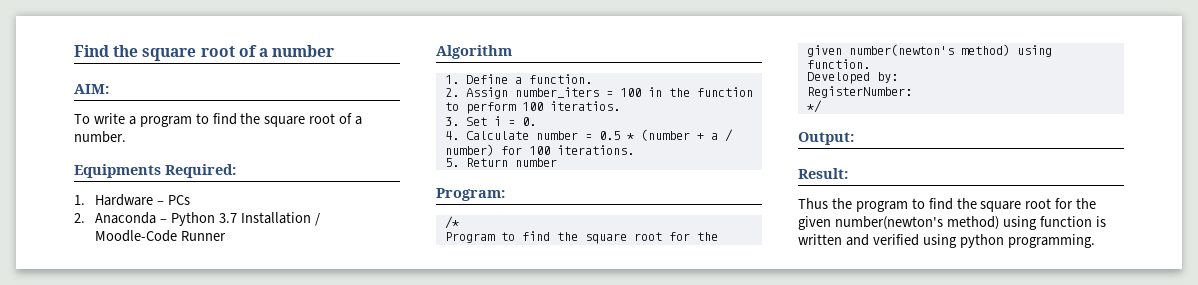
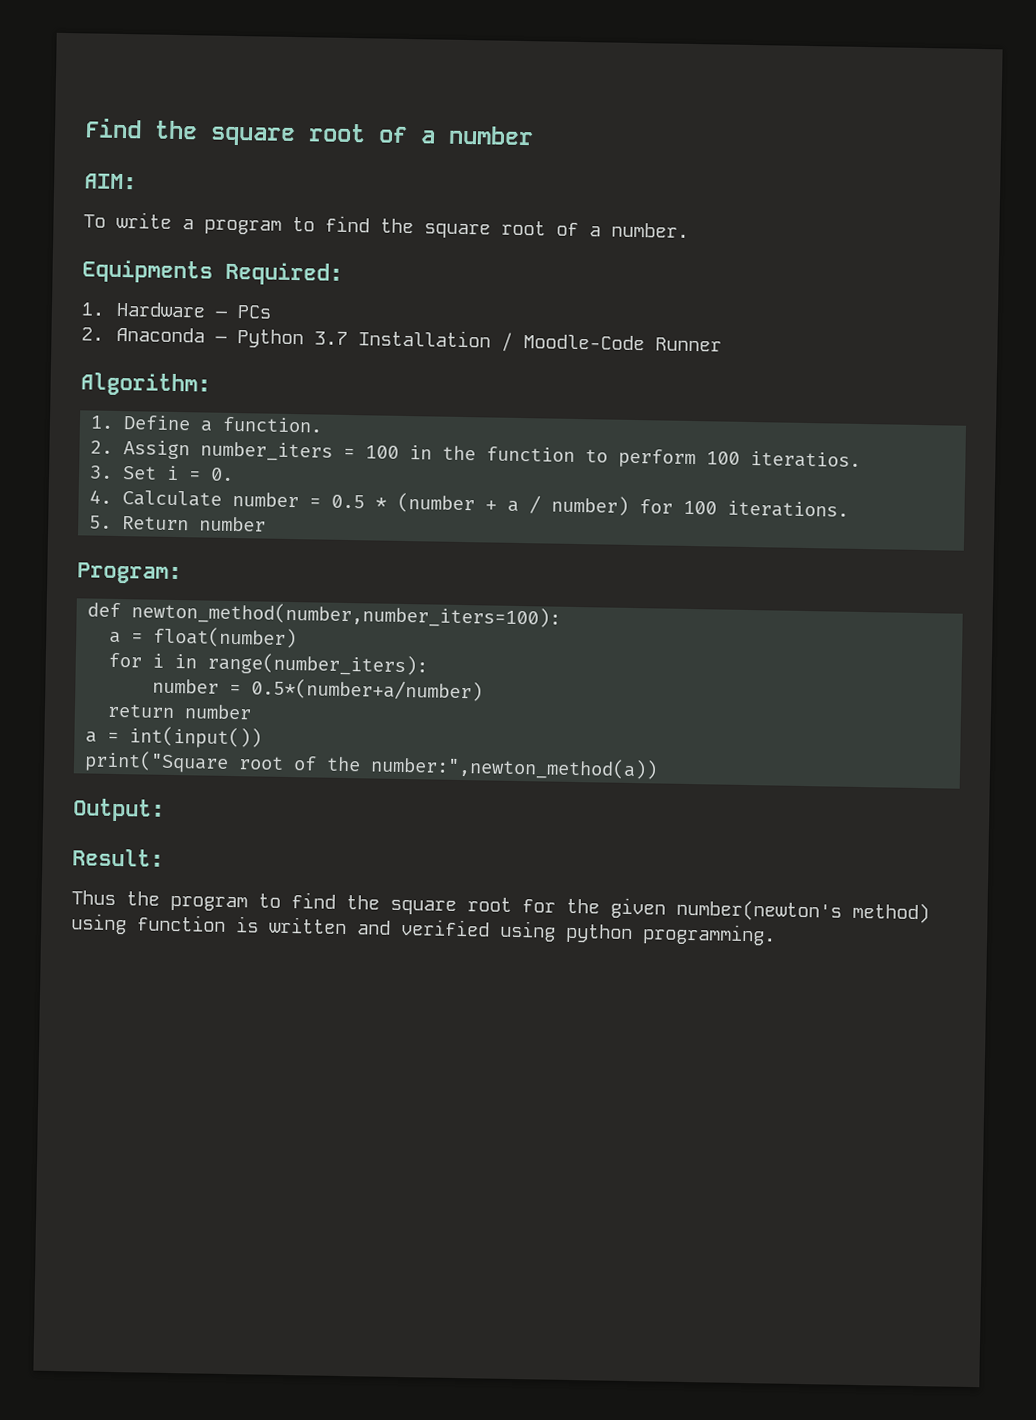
- Algorithm
+ Algorithm:
- /*
- Program to find the square root for the given number(newton's method) using function.
- Developed by:
- RegisterNumber:
- */
+ def newton_method(number,number_iters=100):
+ a = float(number)
+ for i in range(number_iters):
+ number = 0.5*(number+a/number)
+ return number
+ a = int(input())
+ print("Square root of the number:",newton_method(a))

